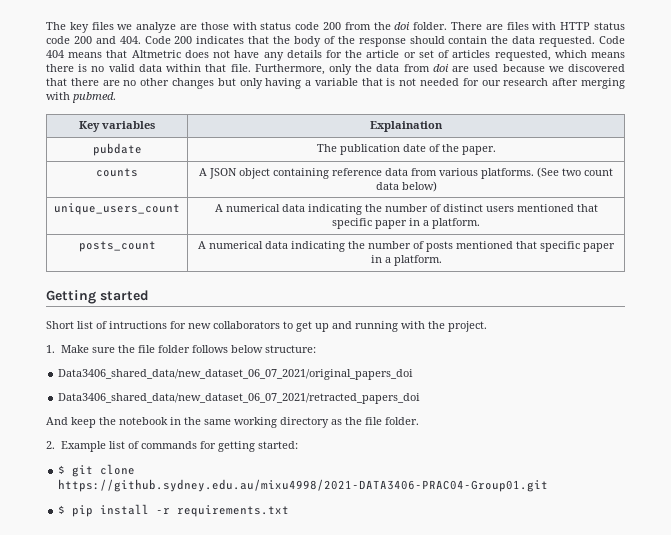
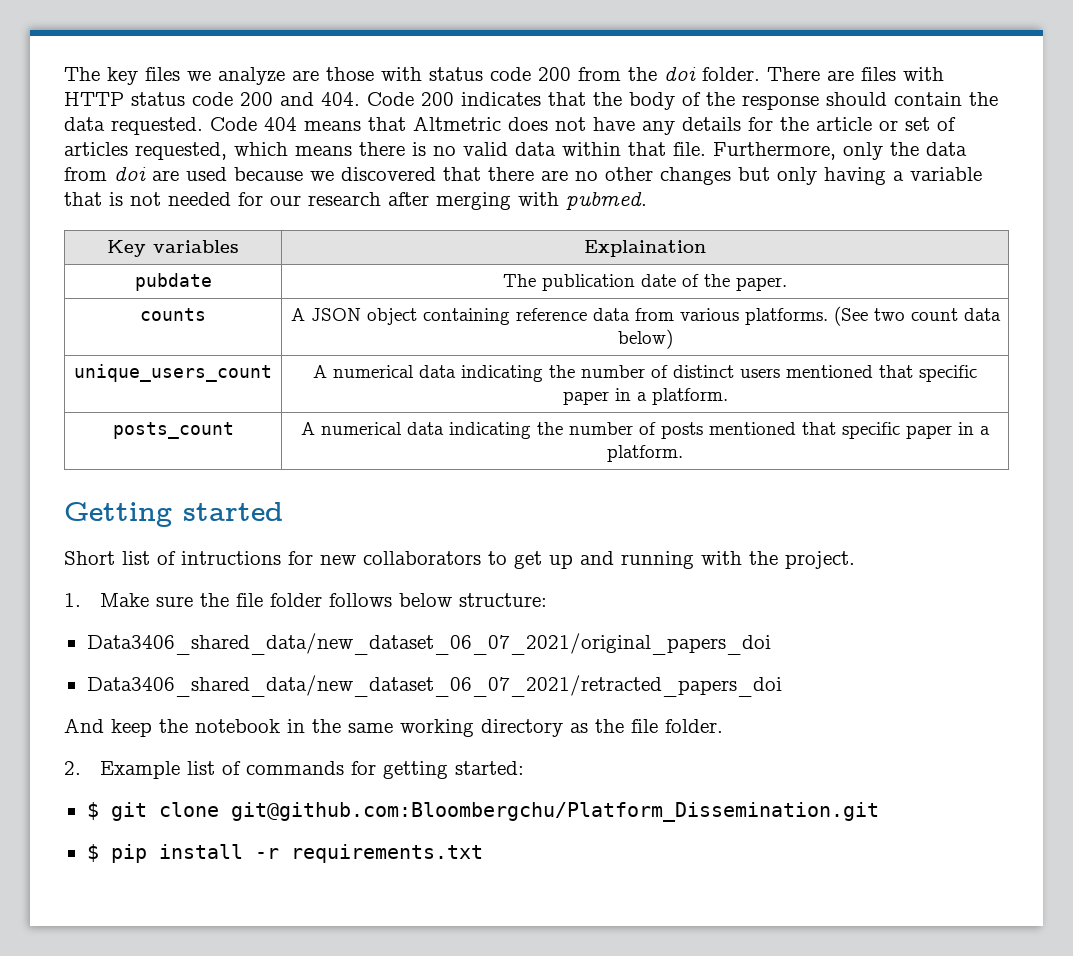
- $ git clone https://github.sydney.edu.au/mixu4998/2021-DATA3406-PRAC04-Group01.git
+ $ git clone git@github.com:Bloombergchu/Platform_Dissemination.git

